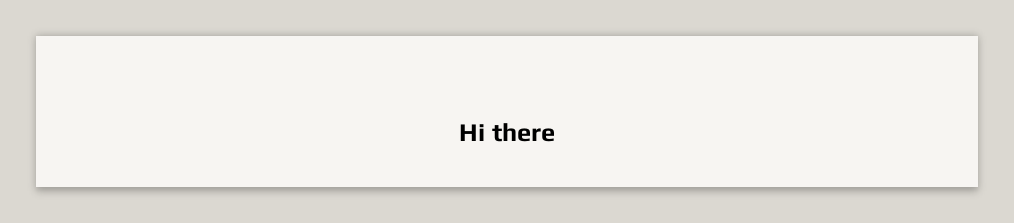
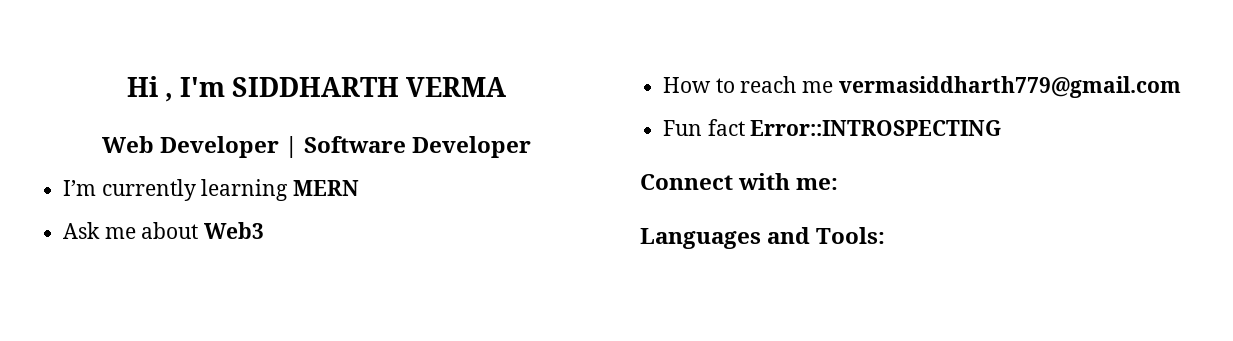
- Hi there
+ Hi , I'm SIDDHARTH VERMA
+ Web Developer | Software Developer
+ I’m currently learning MERN
+ Ask me about Web3
+ How to reach me vermasiddharth779@gmail.com
+ Fun fact Error::INTROSPECTING
+ Connect with me:
+ Languages and Tools:

